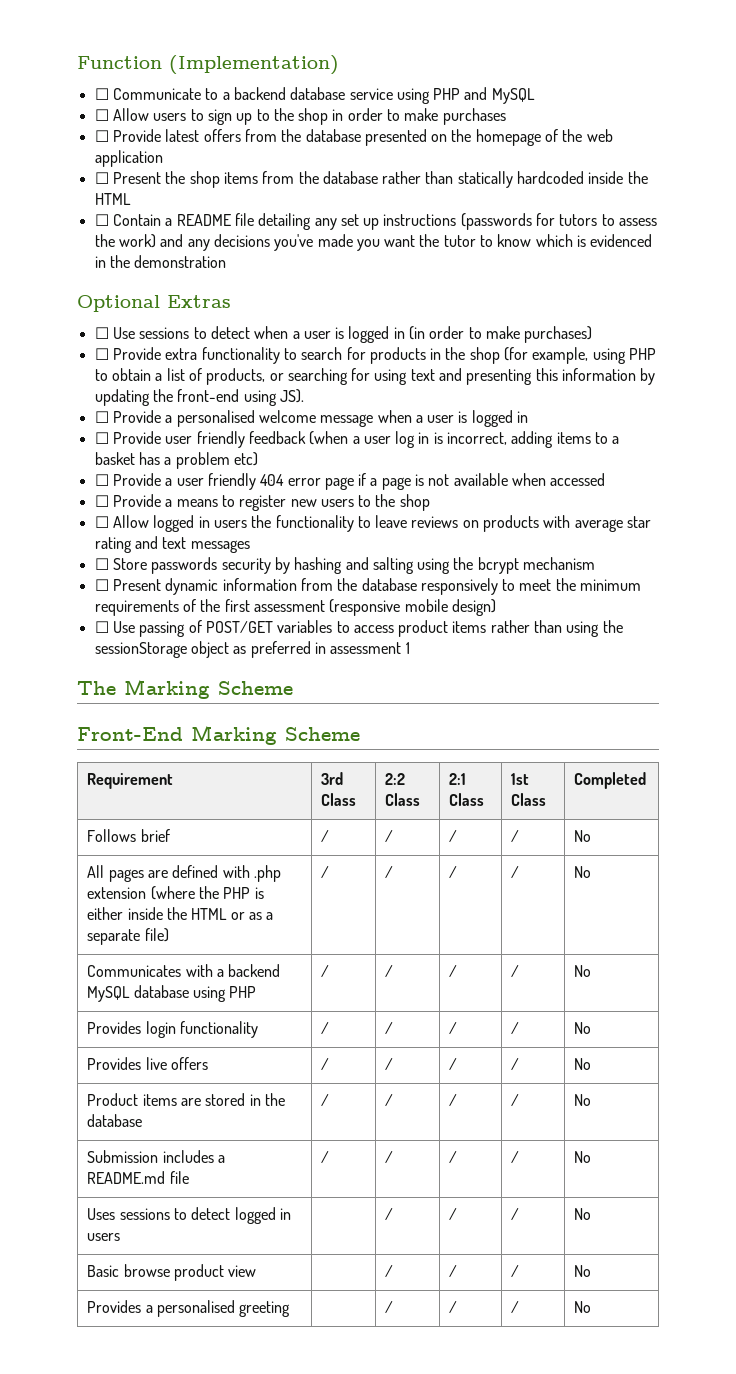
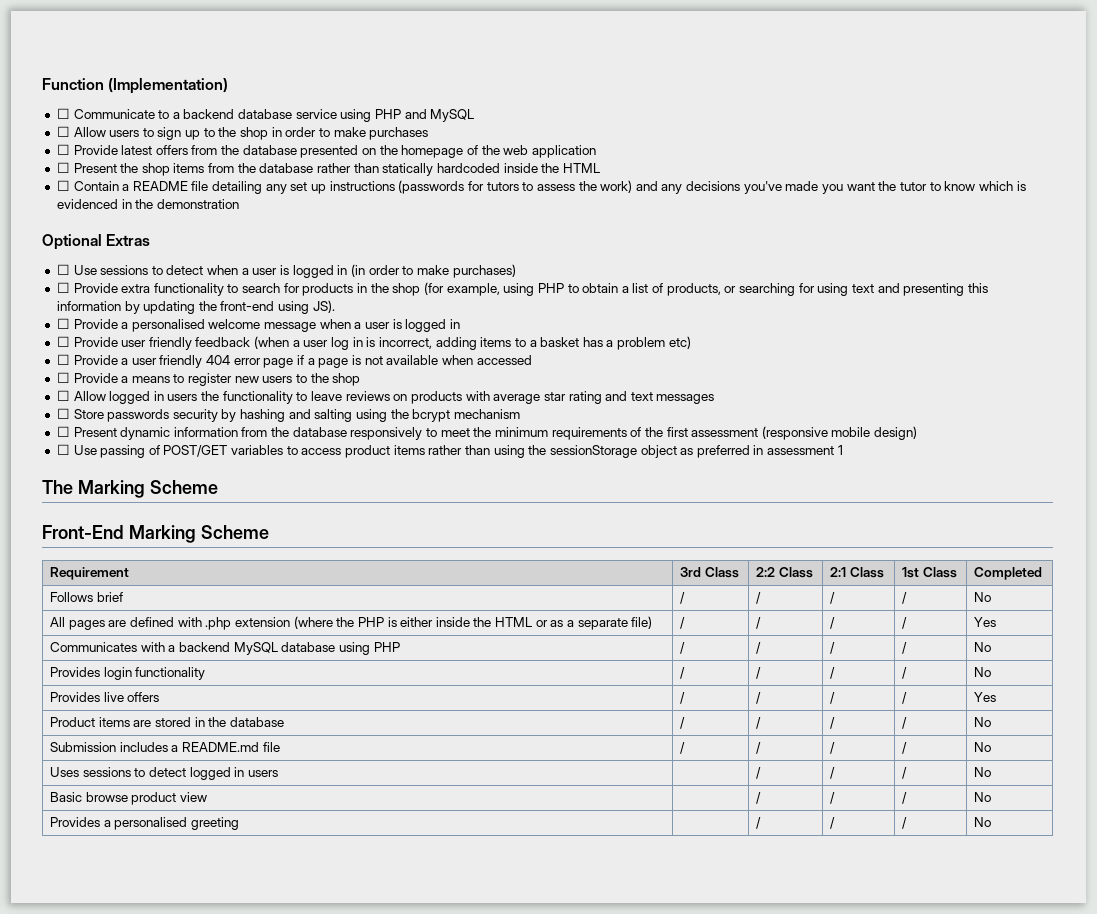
- All pages are defined with .php extension (where the PHP is either inside the HTML or as a separate file) | / | / | / | / | No
+ All pages are defined with .php extension (where the PHP is either inside the HTML or as a separate file) | / | / | / | / | Yes
- Provides live offers | / | / | / | / | No
+ Provides live offers | / | / | / | / | Yes

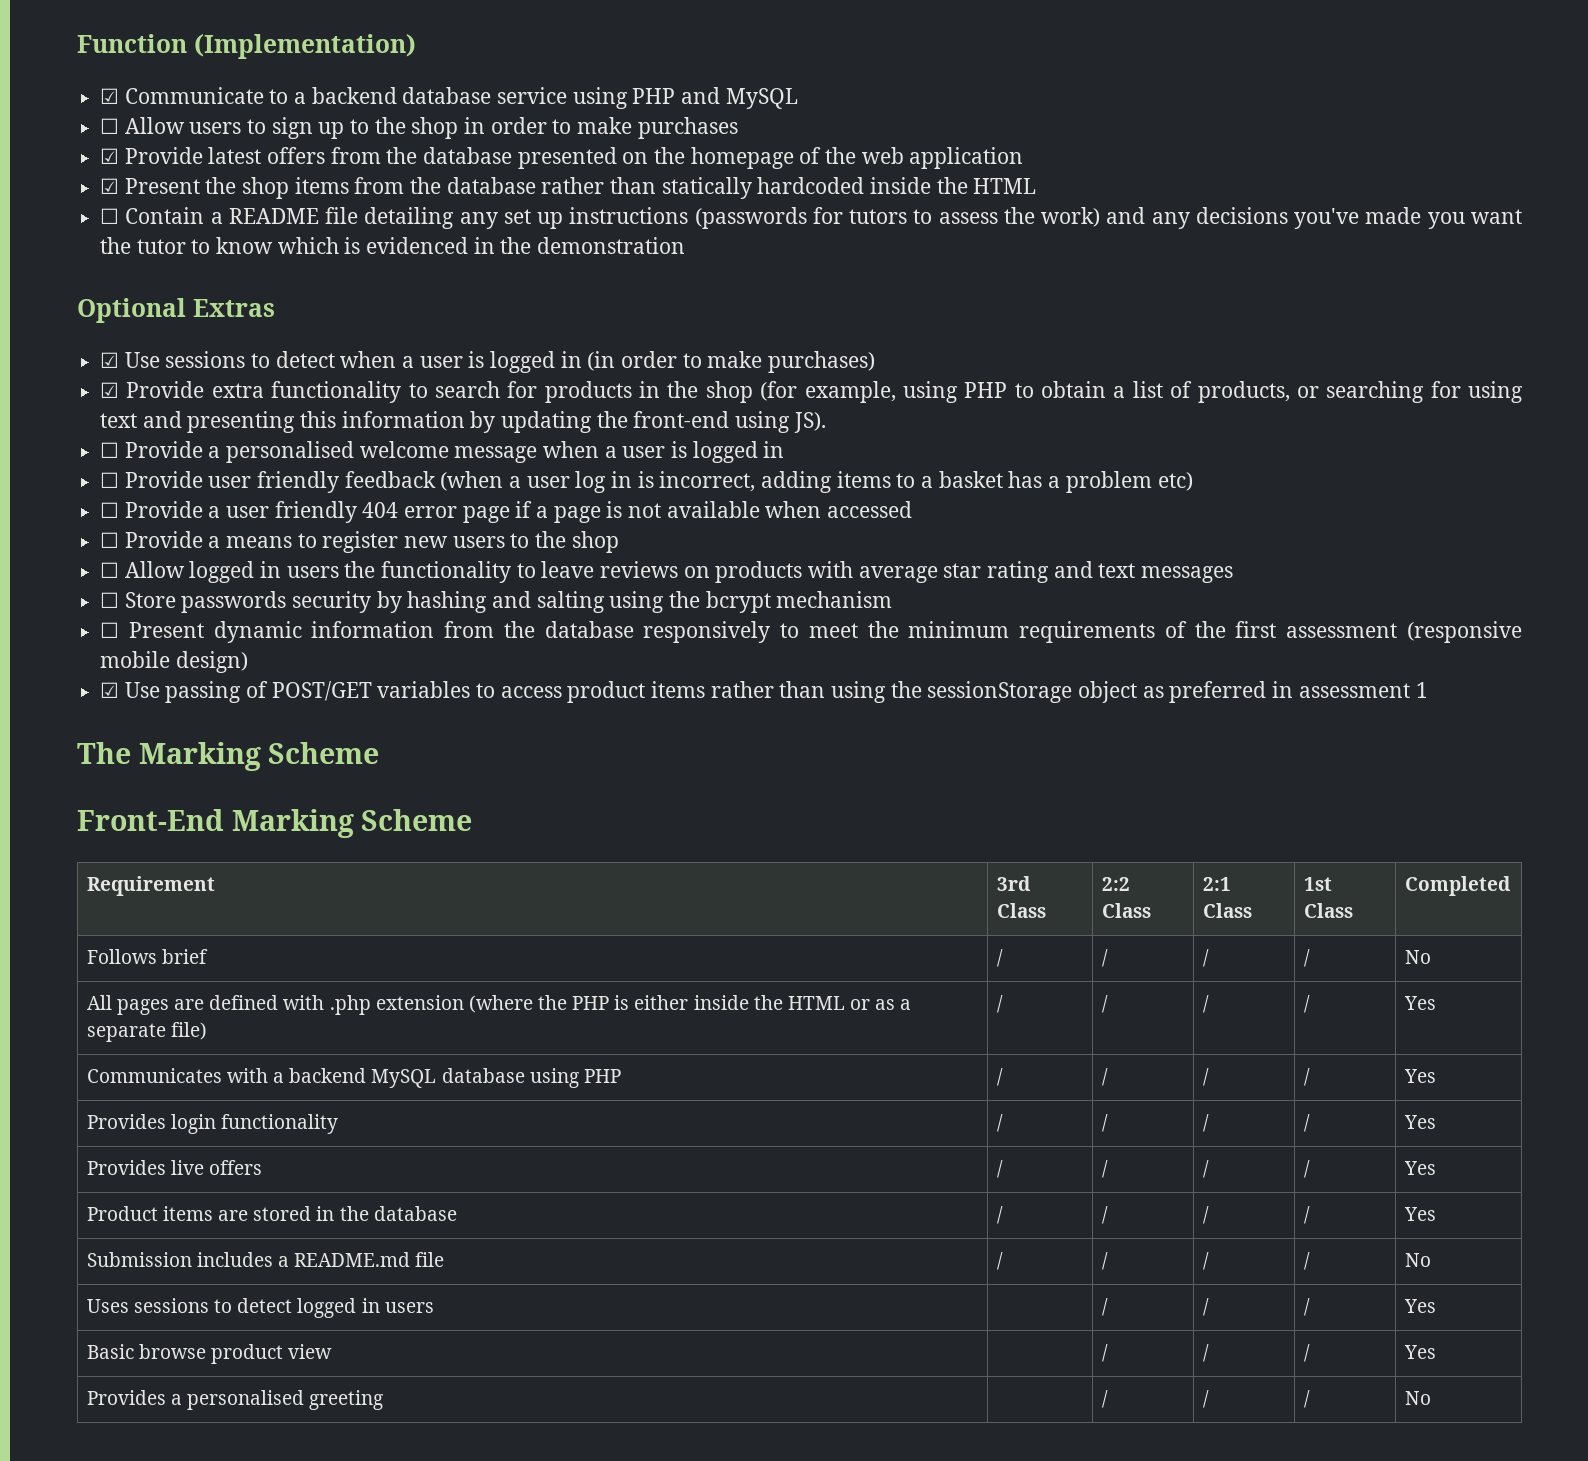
- ☐ Communicate to a backend database service using PHP and MySQL
+ ☑ Communicate to a backend database service using PHP and MySQL
- ☐ Provide latest offers from the database presented on the homepage of the web application
+ ☑ Provide latest offers from the database presented on the homepage of the web application
- ☐ Present the shop items from the database rather than statically hardcoded inside the HTML
+ ☑ Present the shop items from the database rather than statically hardcoded inside the HTML
- ☐ Use sessions to detect when a user is logged in (in order to make purchases)
+ ☑ Use sessions to detect when a user is logged in (in order to make purchases)
- ☐ Provide extra functionality to search for products in the shop (for example, using PHP to obtain a list of products, or searching for using text and presenting this information by updating the front-end using JS).
+ ☑ Provide extra functionality to search for products in the shop (for example, using PHP to obtain a list of products, or searching for using text and presenting this information by updating the front-end using JS).
- ☐ Use passing of POST/GET variables to access product items rather than using the sessionStorage object as preferred in assessment 1
+ ☑ Use passing of POST/GET variables to access product items rather than using the sessionStorage object as preferred in assessment 1
- Communicates with a backend MySQL database using PHP | / | / | / | / | No
+ Communicates with a backend MySQL database using PHP | / | / | / | / | Yes
- Provides login functionality | / | / | / | / | No
+ Provides login functionality | / | / | / | / | Yes
- Product items are stored in the database | / | / | / | / | No
+ Product items are stored in the database | / | / | / | / | Yes
- Uses sessions to detect logged in users | | / | / | / | No
+ Uses sessions to detect logged in users | | / | / | / | Yes
- Basic browse product view | | / | / | / | No
+ Basic browse product view | | / | / | / | Yes

